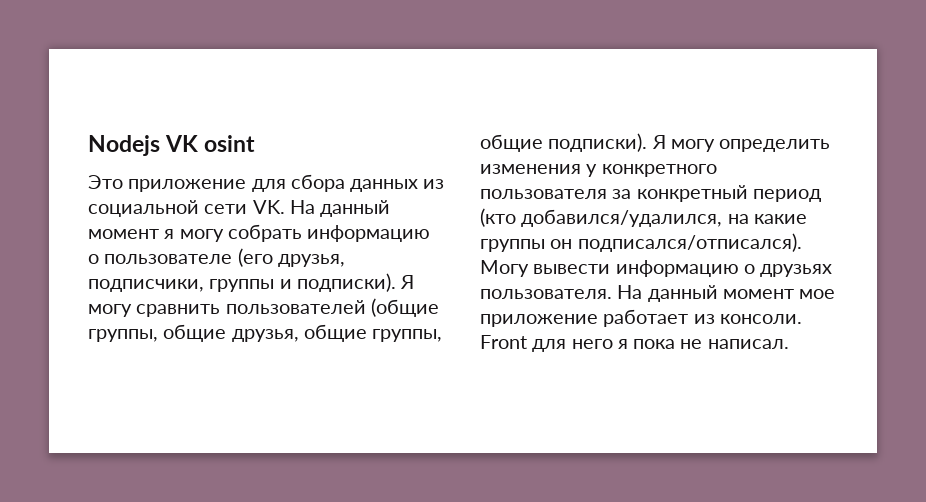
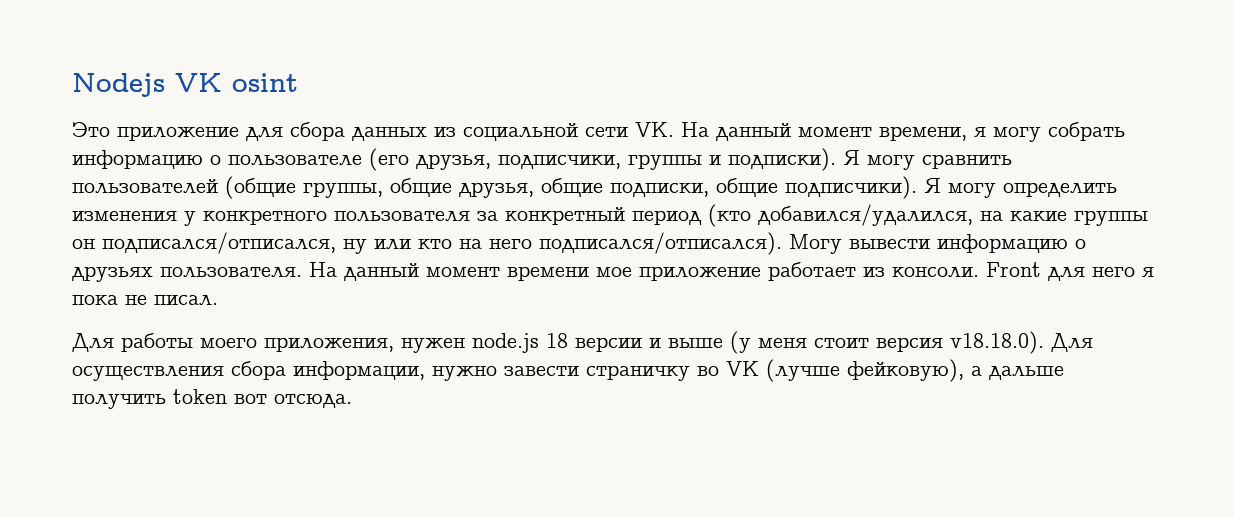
- Это приложение для сбора данных из социальной сети VK. На данный момент я могу собрать информацию о пользователе (его друзья, подписчики, группы и подписки).
+ Это приложение для сбора данных из социальной сети VK. На данный момент времени, я могу собрать информацию о пользователе (его друзья, подписчики, группы и подписки).
- Я могу сравнить пользователей (общие группы, общие друзья, общие группы, общие подписки).
+ Я могу сравнить пользователей (общие группы, общие друзья, общие подписки, общие подписчики).
- Я могу определить изменения у конкретного пользователя за конкретный период (кто добавился/удалился, на какие группы он подписался/отписался).
+ Я могу определить изменения у конкретного пользователя за конкретный период (кто добавился/удалился, на какие группы он подписался/отписался, ну или кто на него подписался/отписался).
- На данный момент мое приложение работает из консоли.
+ На данный момент времени мое приложение работает из консоли.
- Front для него я пока не написал.
+ Front для него я пока не писал.
+ Для работы моего приложения, нужен node.js 18 версии и выше (у меня стоит версия v18.18.0). Для осуществления сбора информации, нужно завести страничку во VK (лучше фейковую), а дальше получить token вот отсюда.

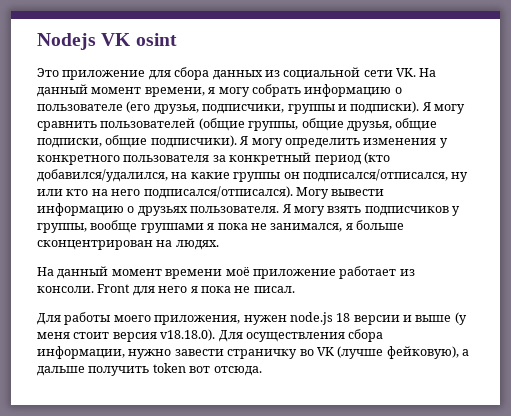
- Могу вывести информацию о друзьях пользователя. На данный момент времени мое приложение работает из консоли.
+ Могу вывести информацию о друзьях пользователя. Я могу взять подписчиков у группы, вообще группами я пока не занимался, я больше сконцентрирован на людях.
+ На данный момент времени моё приложение работает из консоли.

